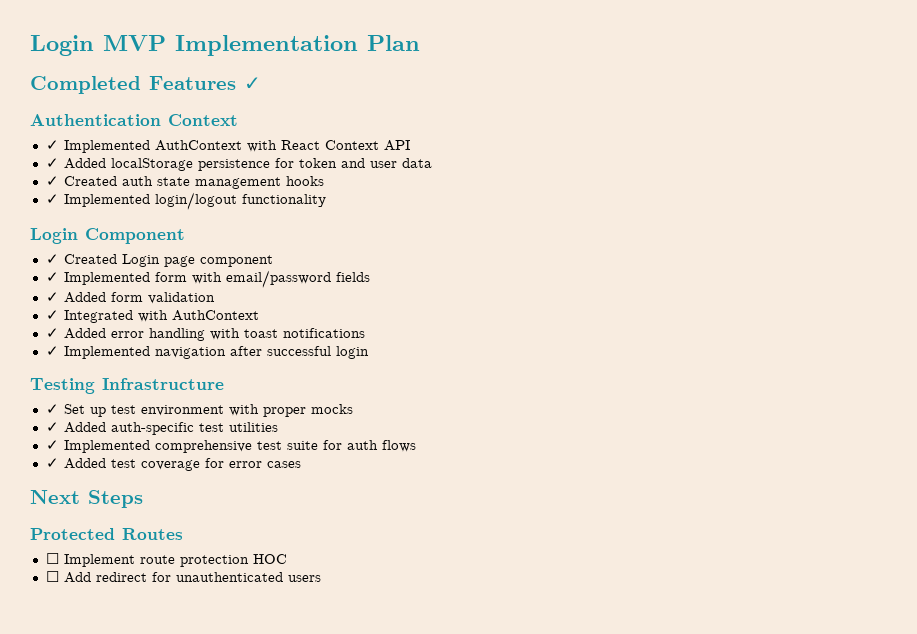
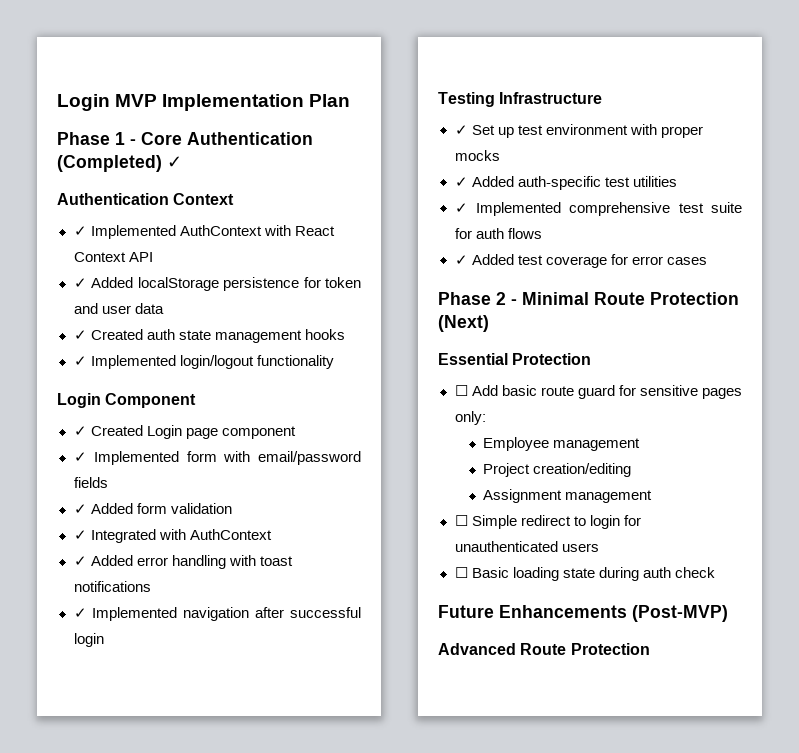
- Completed Features ✓
+ Phase 1 - Core Authentication (Completed) ✓
- Next Steps
- Protected Routes
- ☐ Implement route protection HOC
- ☐ Add redirect for unauthenticated users
+ Phase 2 - Minimal Route Protection (Next)
+ Essential Protection
+ ☐ Add basic route guard for sensitive pages only:
+ Employee management
+ Project creation/editing
+ Assignment management
+ ☐ Simple redirect to login for unauthenticated users
+ ☐ Basic loading state during auth check
+ Future Enhancements (Post-MVP)
+ Advanced Route Protection

